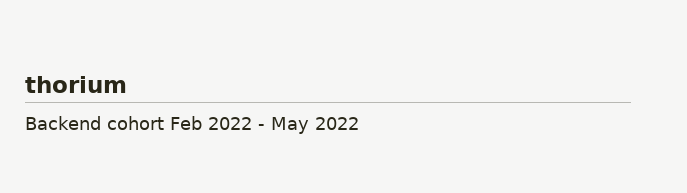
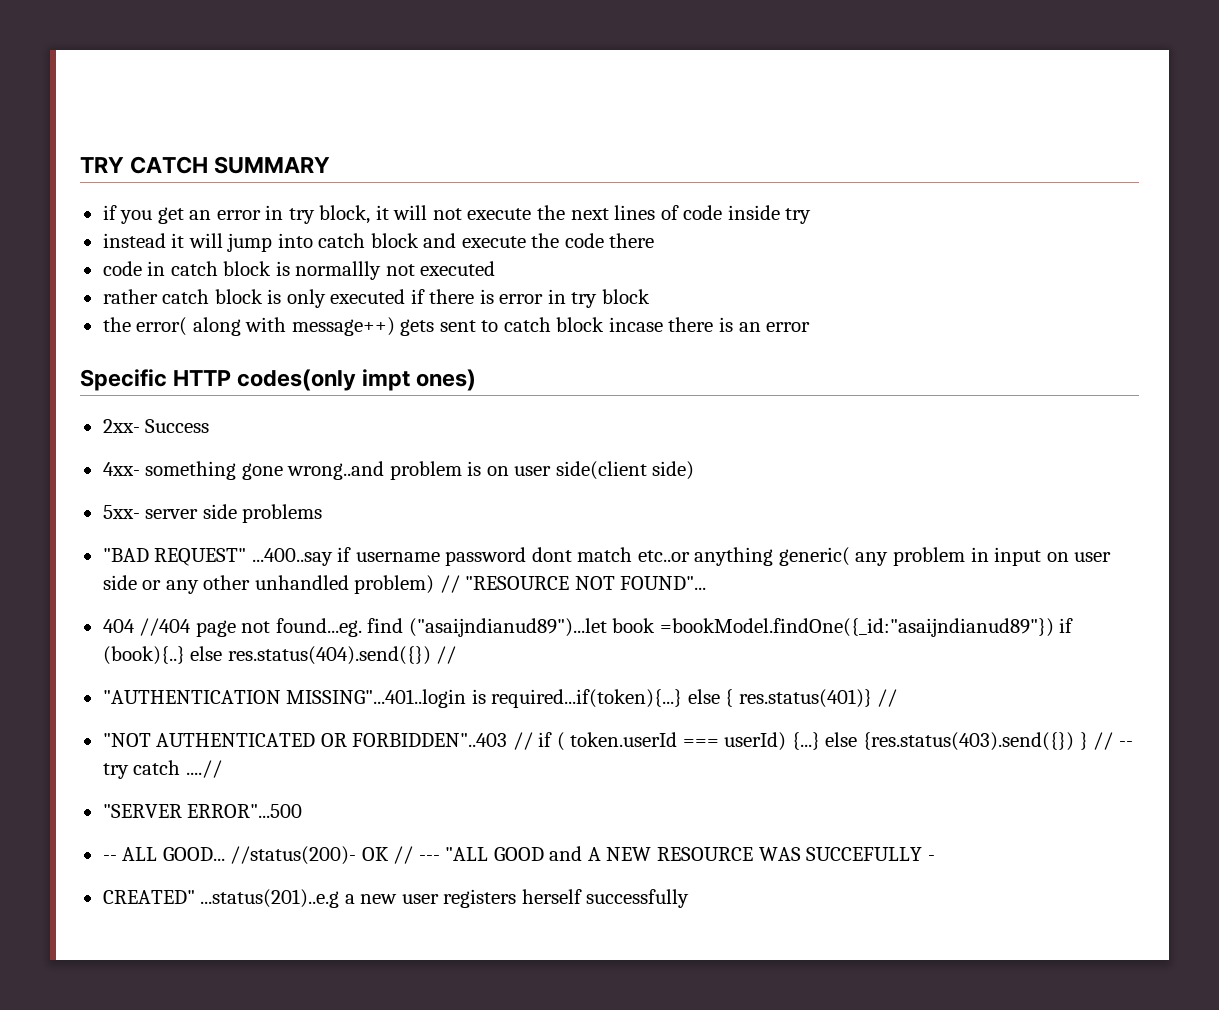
- thorium
- Backend cohort Feb 2022 - May 2022
+ TRY CATCH SUMMARY
+ if you get an error in try block, it will not execute the next lines of code inside try
+ instead it will jump into catch block and execute the code there
+ code in catch block is normallly not executed
+ rather catch block is only executed if there is error in try block
+ the error( along with message++) gets sent to catch block incase there is an error
+ Specific HTTP codes(only impt ones)
+ 2xx- Success
+ 4xx- something gone wrong..and problem is on user side(client side)
+ 5xx- server side problems
+ "BAD REQUEST" ...400..say if username password dont match etc..or anything generic( any problem in input on user side or any other unhandled problem) // "RESOURCE NOT FOUND"...
+ 404 //404 page not found...eg. find ("asaijndianud89")...let book =bookModel.findOne({_id:"asaijndianud89"}) if (book){..} else res.status(404).send({}) //
+ "AUTHENTICATION MISSING"...401..login is required...if(token){...} else { res.status(401)} //
+ "NOT AUTHENTICATED OR FORBIDDEN"..403 // if ( token.userId === userId) {...} else {res.status(403).send({}) } // -- try catch ....//
+ "SERVER ERROR"...500
+ -- ALL GOOD... //status(200)- OK // --- "ALL GOOD and A NEW RESOURCE WAS SUCCEFULLY -
+ CREATED" ...status(201)..e.g a new user registers herself successfully

